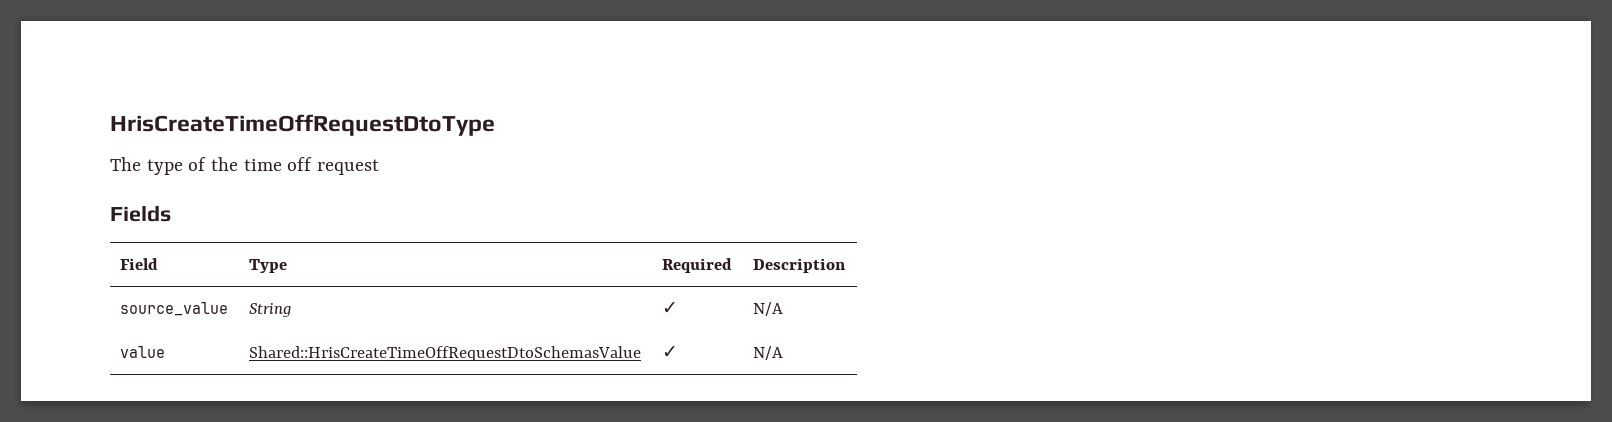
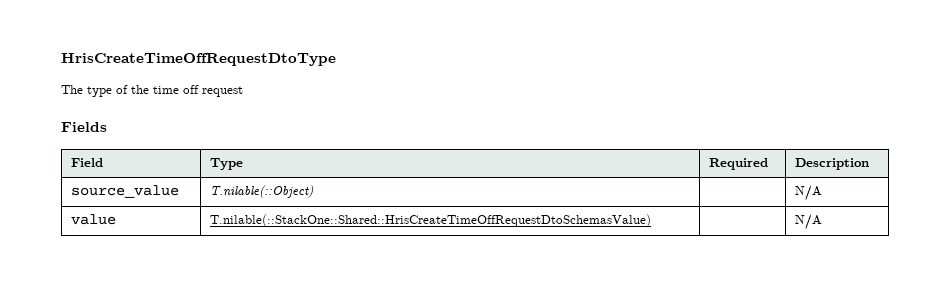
- source_value | String | ✓ | N/A
+ source_value | T.nilable(::Object) | | N/A
- value | Shared::HrisCreateTimeOffRequestDtoSchemasValue | ✓ | N/A
+ value | T.nilable(::StackOne::Shared::HrisCreateTimeOffRequestDtoSchemasValue) | | N/A

